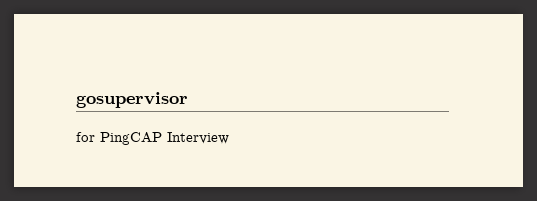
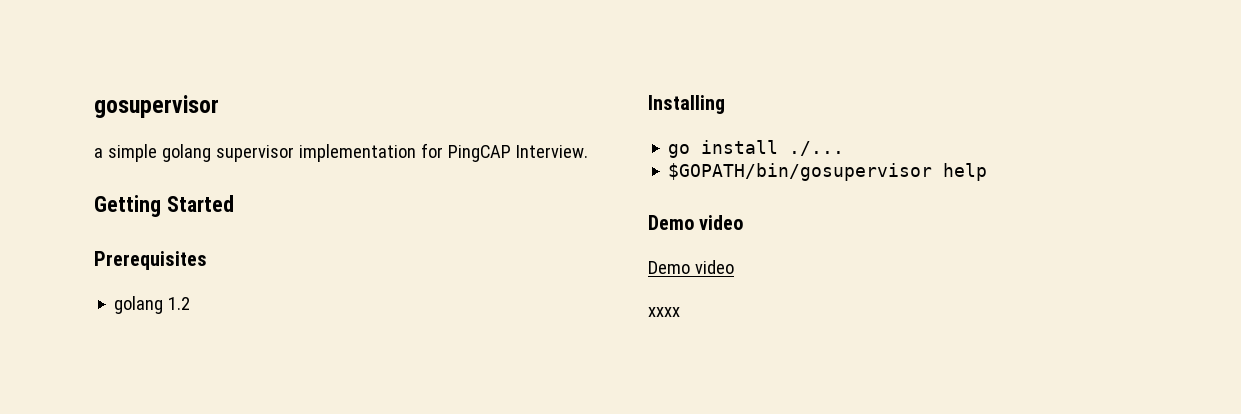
- for PingCAP Interview
+ a simple golang supervisor implementation for PingCAP Interview.
+ Getting Started
+ Prerequisites
+ golang 1.2
+ Installing
+ go install ./...
+ $GOPATH/bin/gosupervisor help
+ Demo video
+ Demo video
+ xxxx

